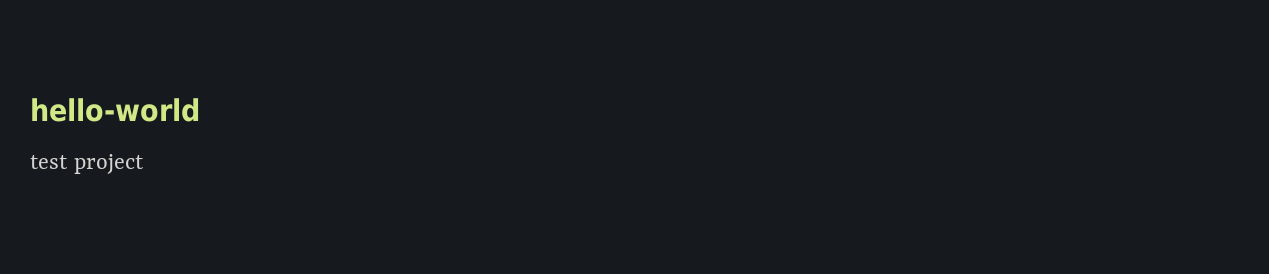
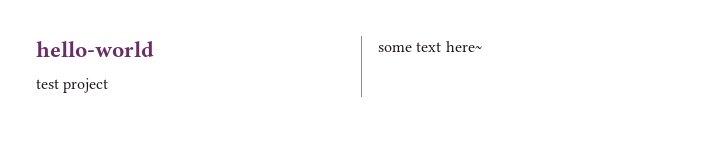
+ some text here~

